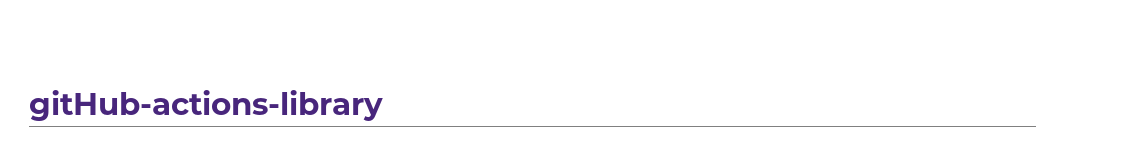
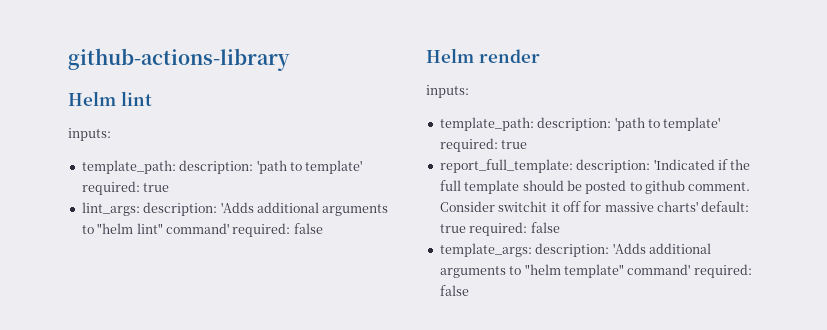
- gitHub-actions-library
+ github-actions-library
+ Helm lint
+ inputs:
+ template_path: description: 'path to template' required: true
+ lint_args: description: 'Adds additional arguments to "helm lint" command' required: false
+ Helm render
+ inputs:
+ template_path: description: 'path to template' required: true
+ report_full_template: description: 'Indicated if the full template should be posted to github comment. Consider switchit it off for massive charts' default: true required: false
+ template_args: description: 'Adds additional arguments to "helm template" command' required: false

